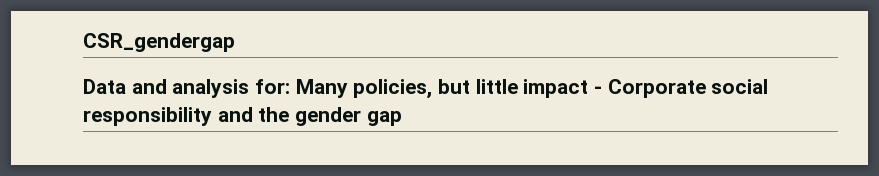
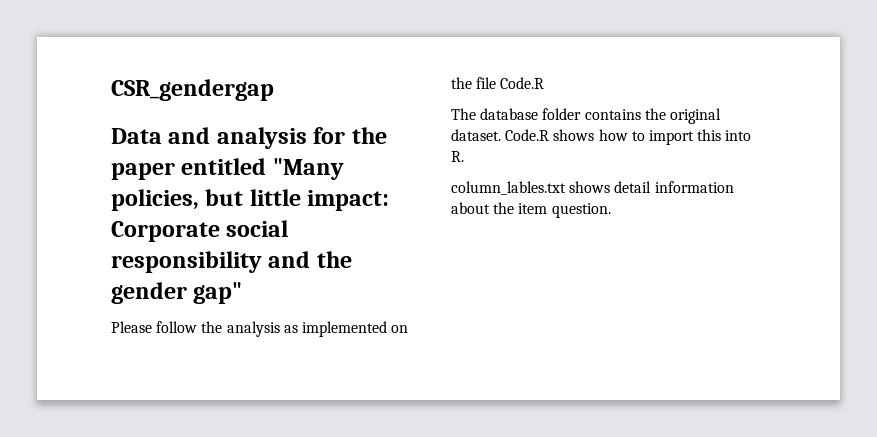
- Data and analysis for: Many policies, but little impact - Corporate social responsibility and the gender gap
+ Data and analysis for the paper entitled "Many policies, but little impact: Corporate social responsibility and the gender gap"
+ Please follow the analysis as implemented on the file Code.R
+ The database folder contains the original dataset. Code.R shows how to import this into R.
+ column_lables.txt shows detail information about the item question.

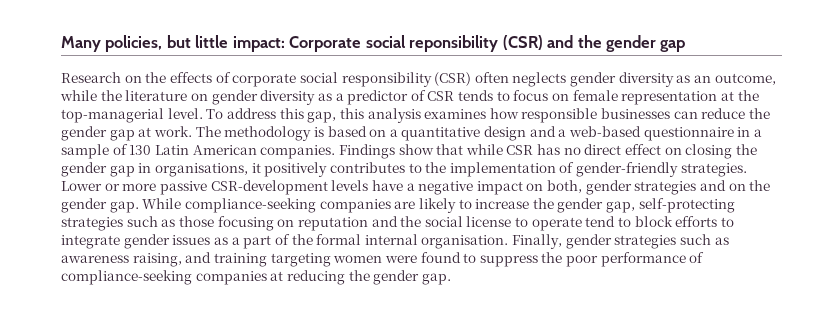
- CSR_gendergap
- Data and analysis for the paper entitled "Many policies, but little impact: Corporate social responsibility and the gender gap"
- Please follow the analysis as implemented on the file Code.R
- The database folder contains the original dataset. Code.R shows how to import this into R.
- column_lables.txt shows detail information about the item question.
+ Many policies, but little impact: Corporate social reponsibility (CSR) and the gender gap
+ Research on the effects of corporate social responsibility (CSR) often neglects gender diversity as an outcome, while the literature on gender diversity as a predictor of CSR tends to focus on female representation at the top-managerial level. To address this gap, this analysis examines how responsible businesses can reduce the gender gap at work. The methodology is based on a quantitative design and a web-based questionnaire in a sample of 130 Latin American companies. Findings show that while CSR has no direct effect on closing the gender gap in organisations, it positively contributes to the implementation of gender-friendly strategies. Lower or more passive CSR-development levels have a negative impact on both, gender strategies and on the gender gap. While compliance-seeking companies are likely to increase the gender gap, self-protecting strategies such as those focusing on reputation and the social license to operate tend to block efforts to integrate gender issues as a part of the formal internal organisation. Finally, gender strategies such as awareness raising, and training targeting women were found to suppress the poor performance of compliance-seeking companies at reducing the gender gap.

